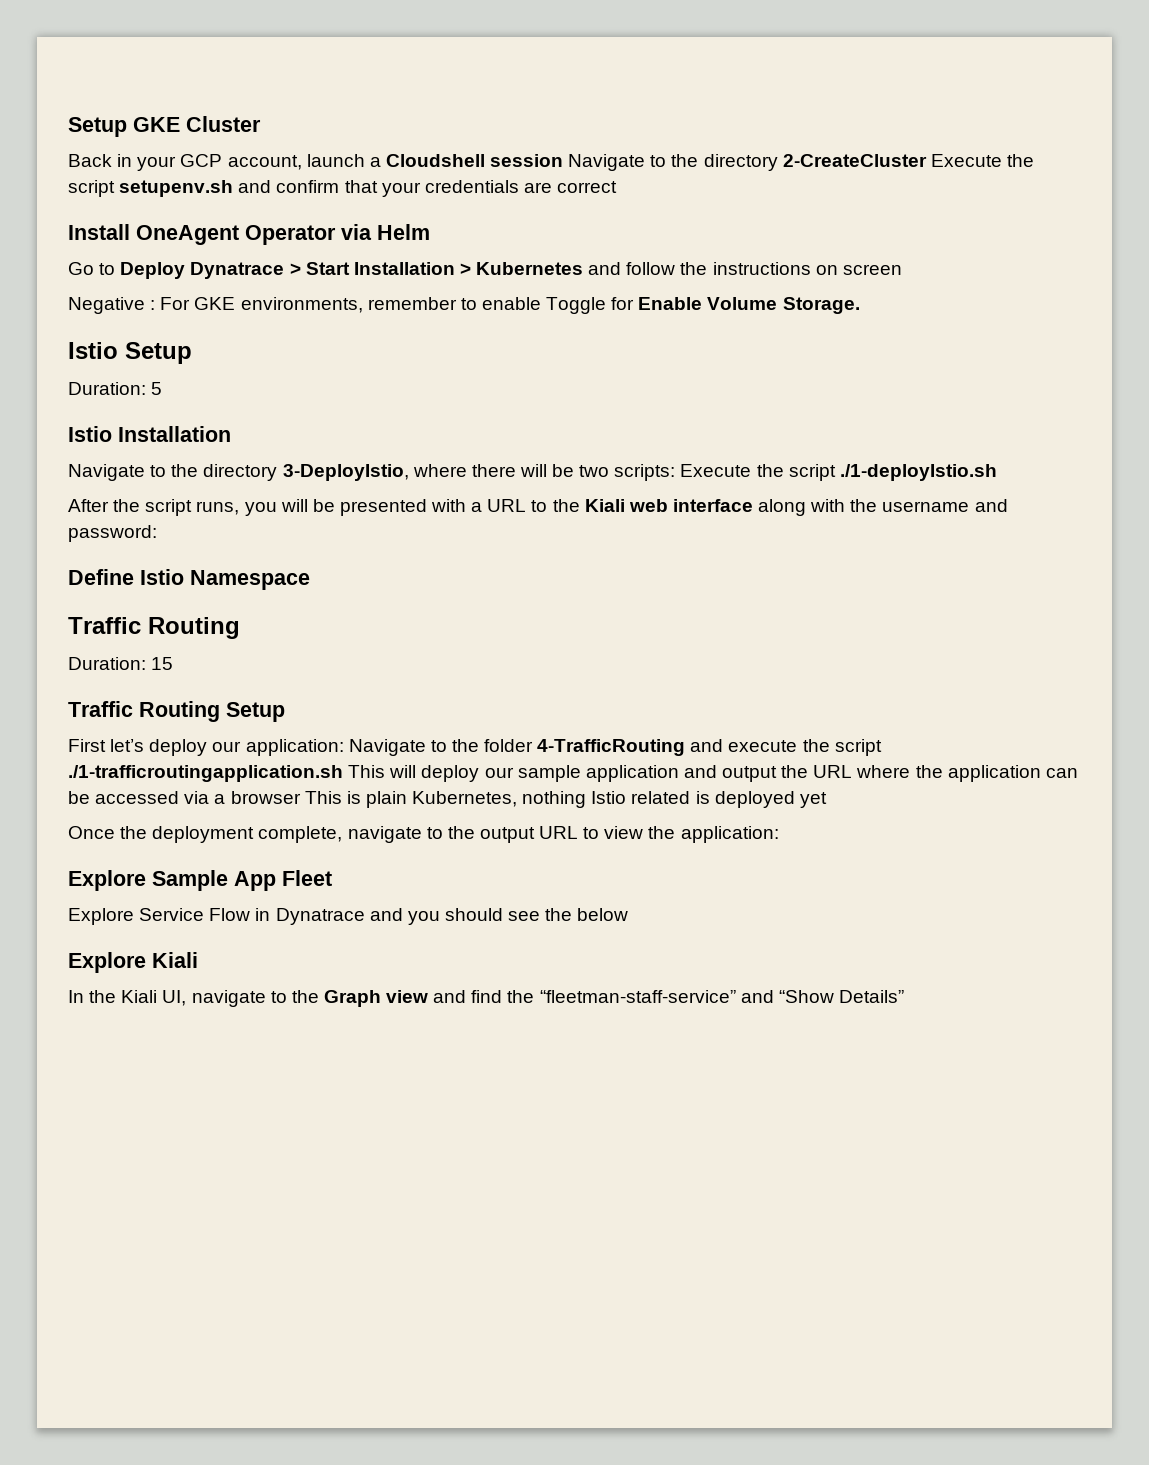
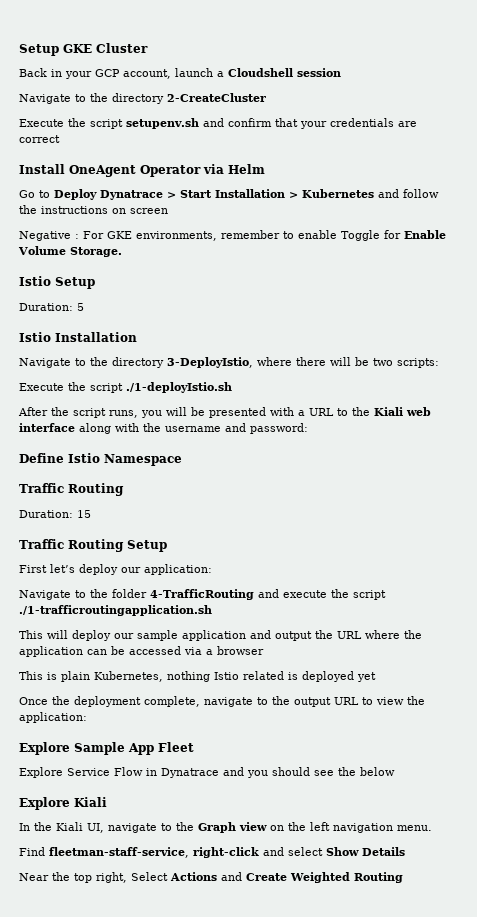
- Back in your GCP account, launch a Cloudshell session Navigate to the directory 2-CreateCluster Execute the script setupenv.sh and confirm that your credentials are correct
+ Back in your GCP account, launch a Cloudshell session
+ Navigate to the directory 2-CreateCluster
+ Execute the script setupenv.sh and confirm that your credentials are correct
- Navigate to the directory 3-DeployIstio, where there will be two scripts: Execute the script ./1-deployIstio.sh
+ Navigate to the directory 3-DeployIstio, where there will be two scripts:
+ Execute the script ./1-deployIstio.sh
- First let’s deploy our application: Navigate to the folder 4-TrafficRouting and execute the script ./1-trafficroutingapplication.sh This will deploy our sample application and output the URL where the application can be accessed via a browser This is plain Kubernetes, nothing Istio related is deployed yet
+ First let’s deploy our application:
+ Navigate to the folder 4-TrafficRouting and execute the script ./1-trafficroutingapplication.sh
+ This will deploy our sample application and output the URL where the application can be accessed via a browser
+ This is plain Kubernetes, nothing Istio related is deployed yet
- In the Kiali UI, navigate to the Graph view and find the “fleetman-staff-service” and “Show Details”
+ In the Kiali UI, navigate to the Graph view on the left navigation menu.
+ Find fleetman-staff-service, right-click and select Show Details
+ Near the top right, Select Actions and Create Weighted Routing

